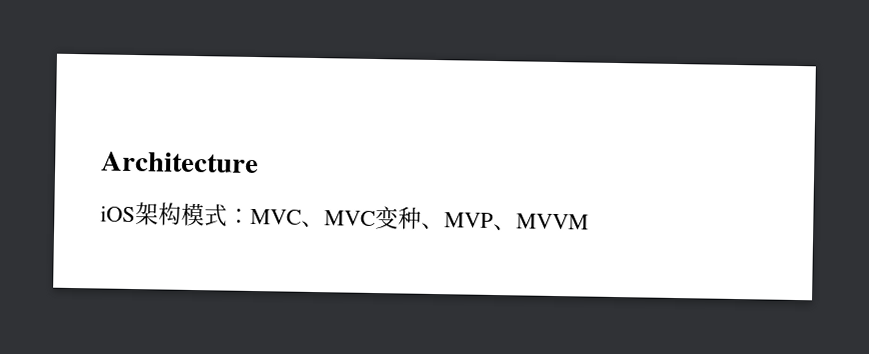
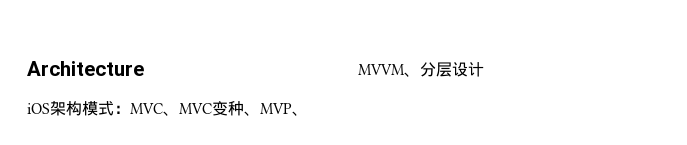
- iOS架构模式：MVC、MVC变种、MVP、MVVM
+ iOS架构模式：MVC、MVC变种、MVP、MVVM、分层设计

